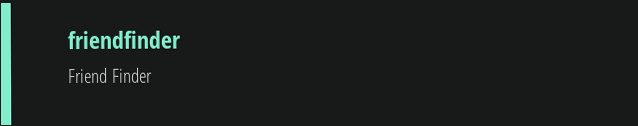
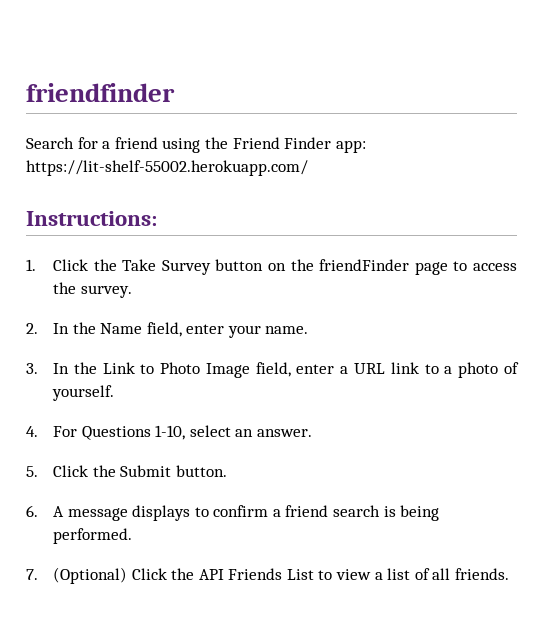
- Friend Finder
+ Search for a friend using the Friend Finder app: https://lit-shelf-55002.herokuapp.com/
+ Instructions:
+ 1. Click the Take Survey button on the friendFinder page to access the survey.
+ 2. In the Name field, enter your name.
+ 3. In the Link to Photo Image field, enter a URL link to a photo of yourself.
+ 4. For Questions 1-10, select an answer.
+ 5. Click the Submit button.
+ 6. A message displays to confirm a friend search is being performed.
+ 7. (Optional) Click the API Friends List to view a list of all friends.

